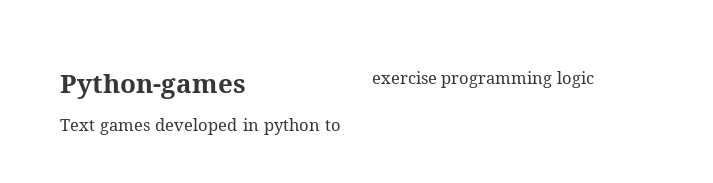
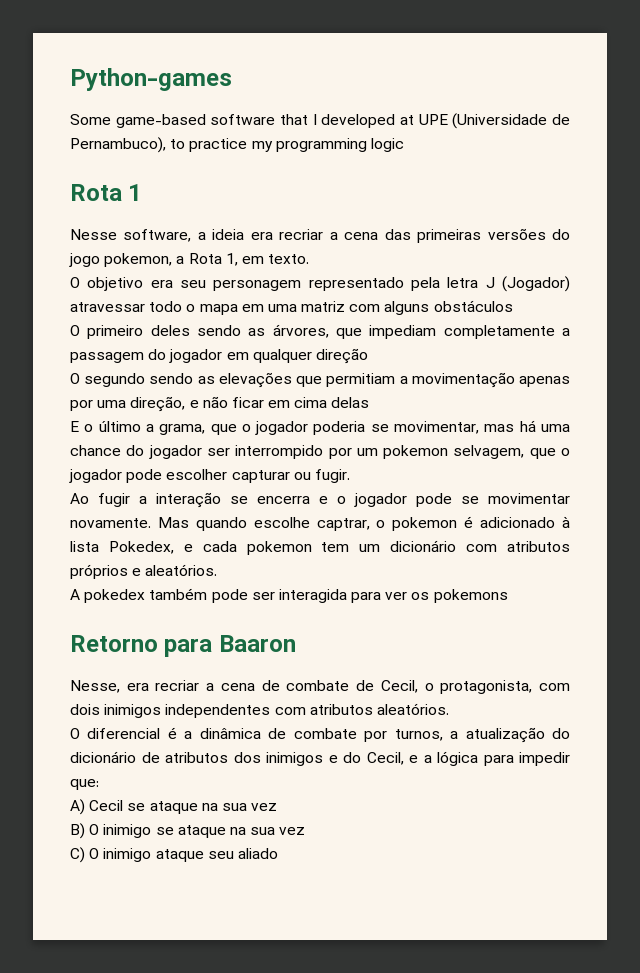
- Text games developed in python to exercise programming logic
+ Some game-based software that I developed at UPE (Universidade de Pernambuco), to practice my programming logic
+ Rota 1
+ Nesse software, a ideia era recriar a cena das primeiras versões do jogo pokemon, a Rota 1, em texto.
+ O objetivo era seu personagem representado pela letra J (Jogador) atravessar todo o mapa em uma matriz com alguns obstáculos
+ O primeiro deles sendo as árvores, que impediam completamente a passagem do jogador em qualquer direção
+ O segundo sendo as elevações que permitiam a movimentação apenas por uma direção, e não ficar em cima delas
+ E o último a grama, que o jogador poderia se movimentar, mas há uma chance do jogador ser interrompido por um pokemon selvagem, que o jogador pode escolher capturar ou fugir.
+ Ao fugir a interação se encerra e o jogador pode se movimentar novamente. Mas quando escolhe captrar, o pokemon é adicionado à lista Pokedex, e cada pokemon tem um dicionário com atributos próprios e aleatórios.
+ A pokedex também pode ser interagida para ver os pokemons
+ Retorno para Baaron
+ Nesse, era recriar a cena de combate de Cecil, o protagonista, com dois inimigos independentes com atributos aleatórios.
+ O diferencial é a dinâmica de combate por turnos, a atualização do dicionário de atributos dos inimigos e do Cecil, e a lógica para impedir que:
+ A) Cecil se ataque na sua vez
+ B) O inimigo se ataque na sua vez
+ C) O inimigo ataque seu aliado

